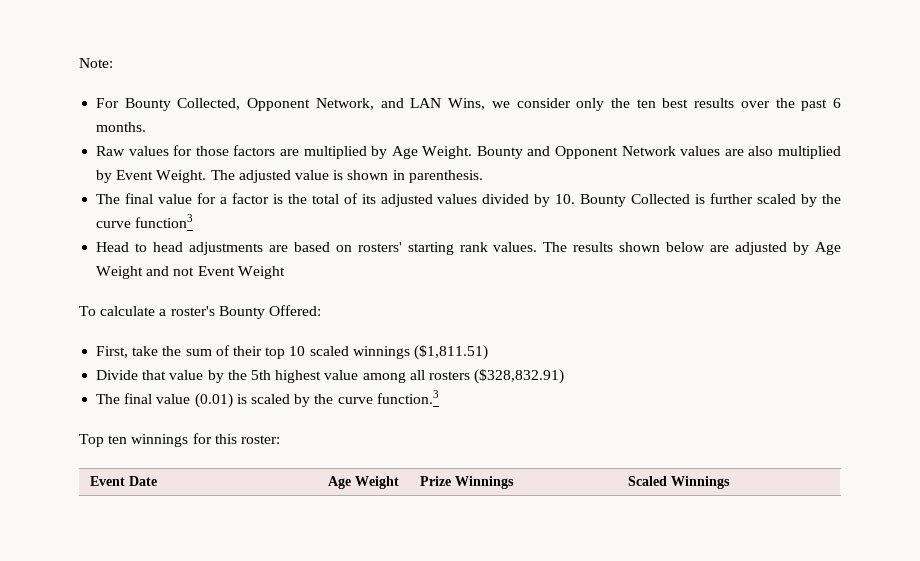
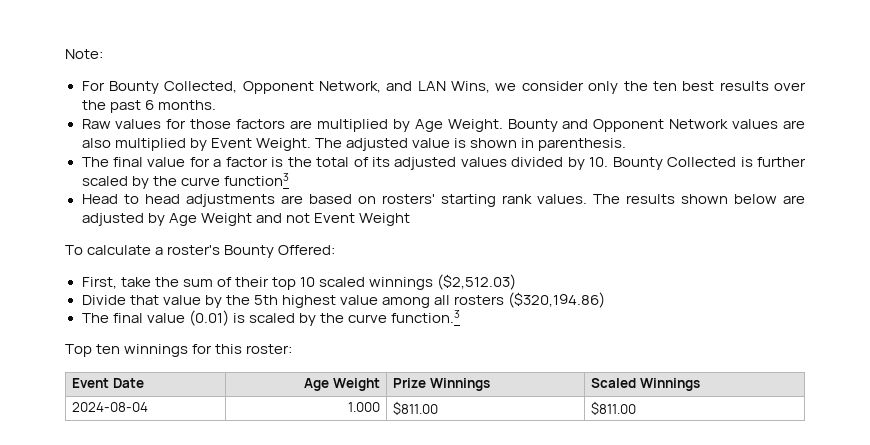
- First, take the sum of their top 10 scaled winnings ($1,811.51)
+ First, take the sum of their top 10 scaled winnings ($2,512.03)
- Divide that value by the 5th highest value among all rosters ($328,832.91)
+ Divide that value by the 5th highest value among all rosters ($320,194.86)
+ 2024-08-04 | 1.000 | $811.00 | $811.00

